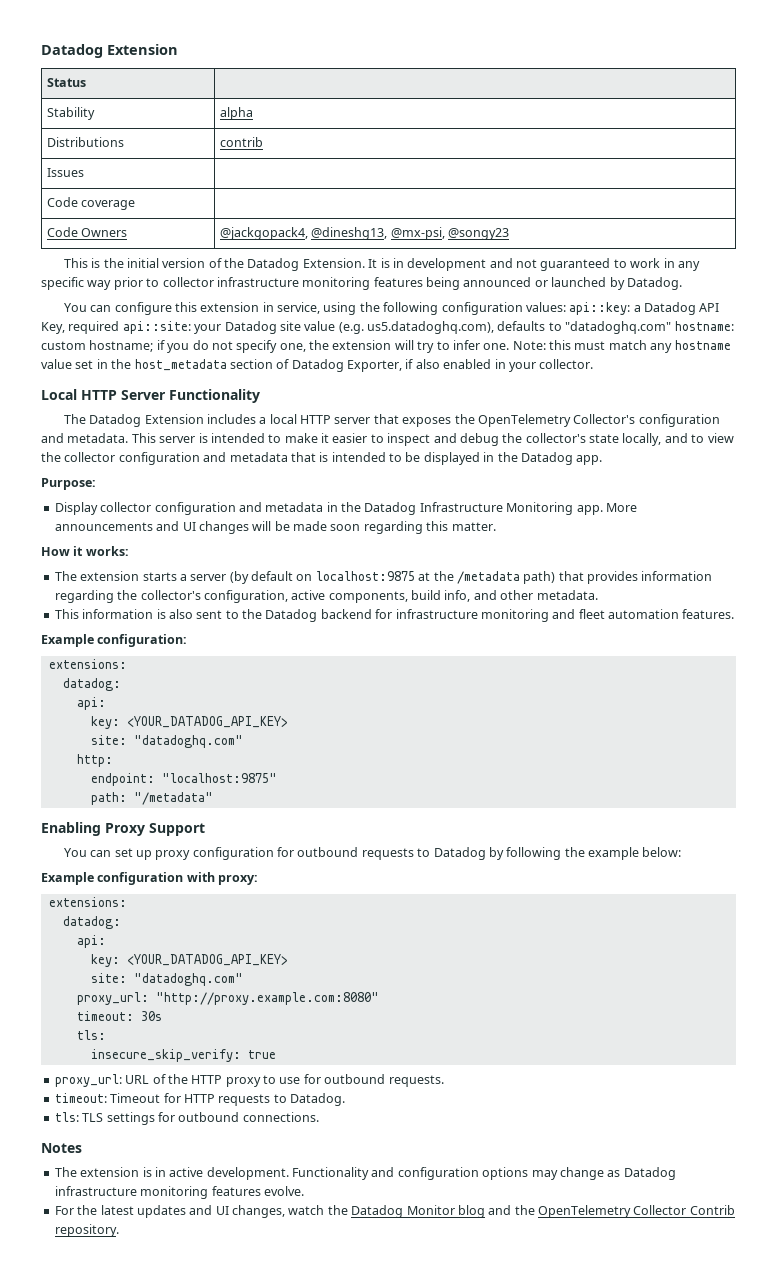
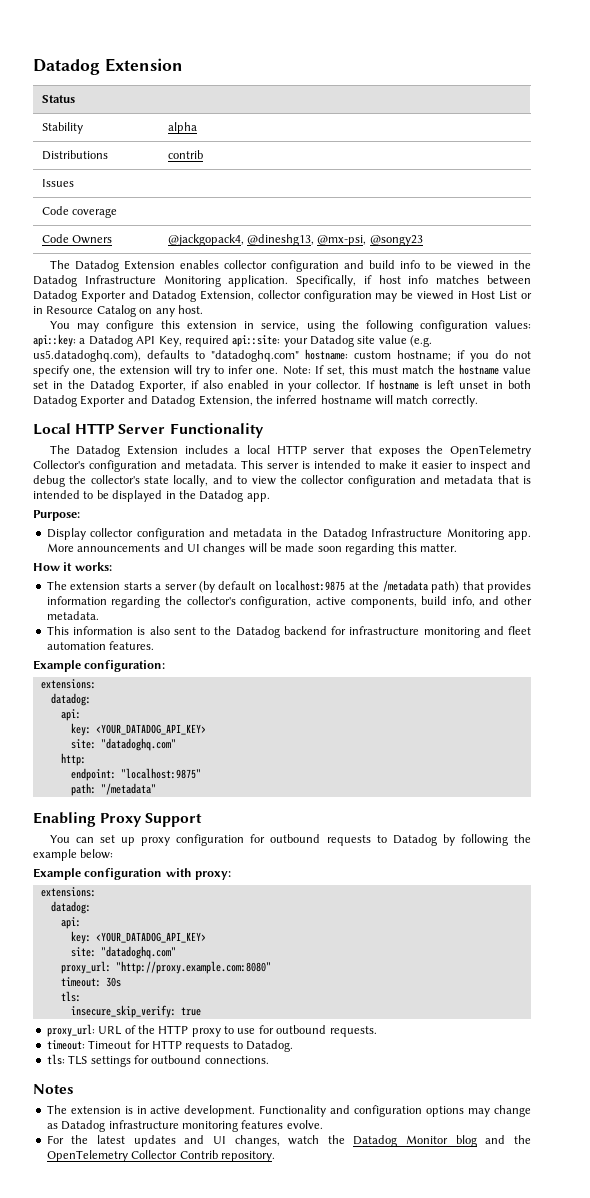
- This is the initial version of the Datadog Extension. It is in development and not guaranteed to work in any specific way prior to collector infrastructure monitoring features being announced or launched by Datadog.
- You can configure this extension in service, using the following configuration values: api::key: a Datadog API Key, required api::site: your Datadog site value (e.g. us5.datadoghq.com), defaults to "datadoghq.com" hostname: custom hostname; if you do not specify one, the extension will try to infer one.
+ The Datadog Extension enables collector configuration and build info to be viewed in the Datadog Infrastructure Monitoring application. Specifically, if host info matches between Datadog Exporter and Datadog Extension, collector configuration may be viewed in Host List or in Resource Catalog on any host.
+ You may configure this extension in service, using the following configuration values: api::key: a Datadog API Key, required api::site: your Datadog site value (e.g. us5.datadoghq.com), defaults to "datadoghq.com" hostname: custom hostname; if you do not specify one, the extension will try to infer one.
- Note: this must match any hostname value set in the host_metadata section of Datadog Exporter, if also enabled in your collector.
+ Note: If set, this must match the hostname value set in the Datadog Exporter, if also enabled in your collector. If hostname is left unset in both Datadog Exporter and Datadog Extension, the inferred hostname will match correctly.

